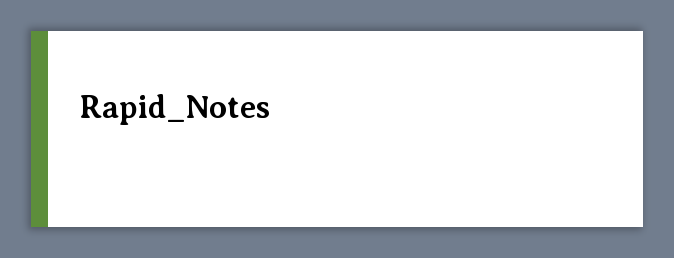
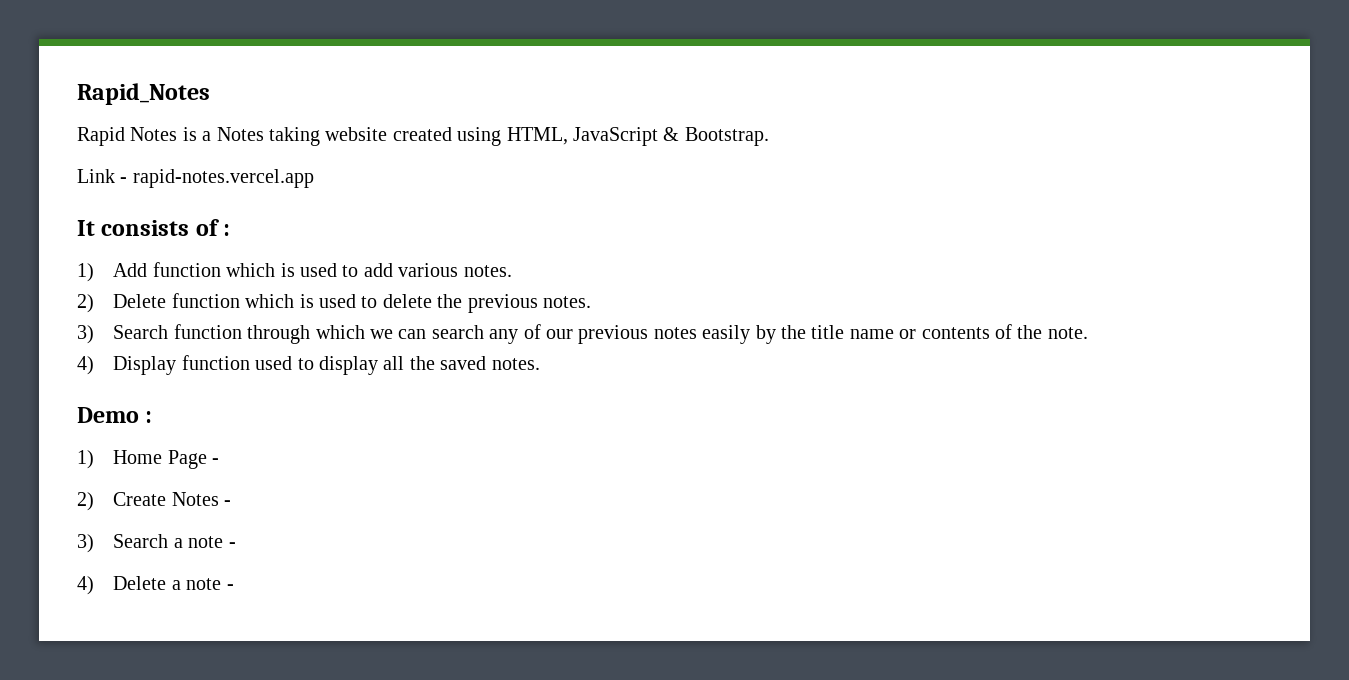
+ Rapid Notes is a Notes taking website created using HTML, JavaScript & Bootstrap.
+ Link - rapid-notes.vercel.app
+ It consists of :
+ 1) Add function which is used to add various notes.
+ 2) Delete function which is used to delete the previous notes.
+ 3) Search function through which we can search any of our previous notes easily by the title name or contents of the note.
+ 4) Display function used to display all the saved notes.
+ Demo :
+ 1) Home Page -
+ 2) Create Notes -
+ 3) Search a note -
+ 4) Delete a note -

